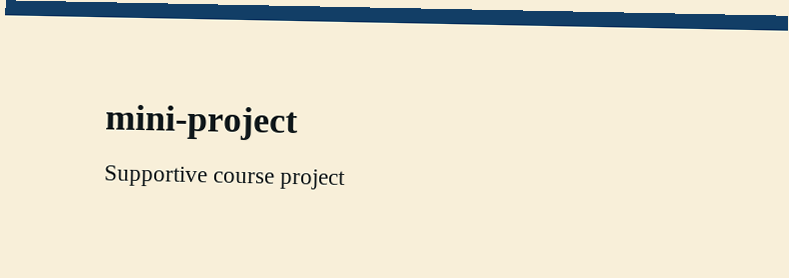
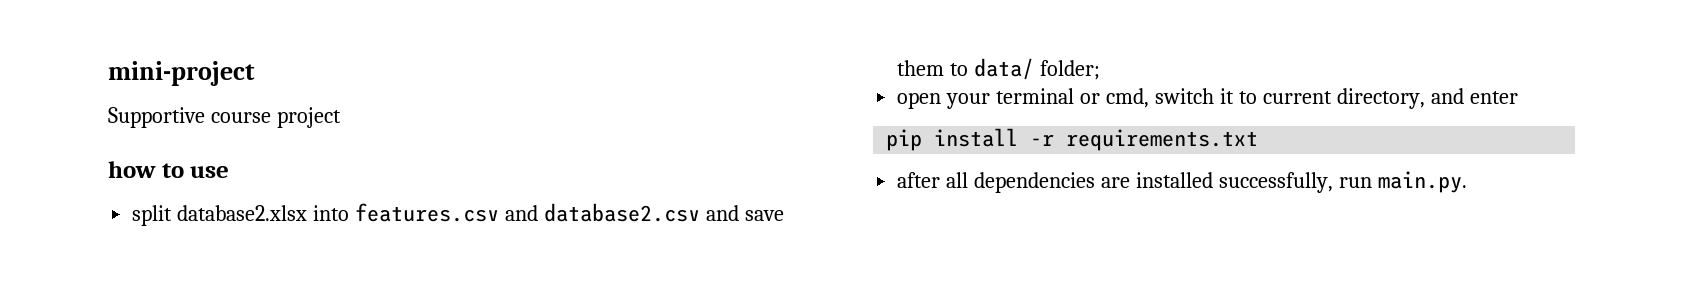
+ how to use
+ split database2.xlsx into features.csv and database2.csv and save them to data/ folder;
+ open your terminal or cmd, switch it to current directory, and enter
+ pip install -r requirements.txt
+ after all dependencies are installed successfully, run main.py.

